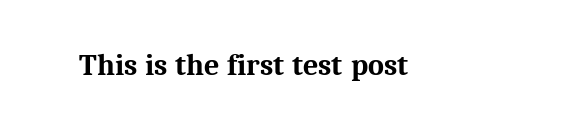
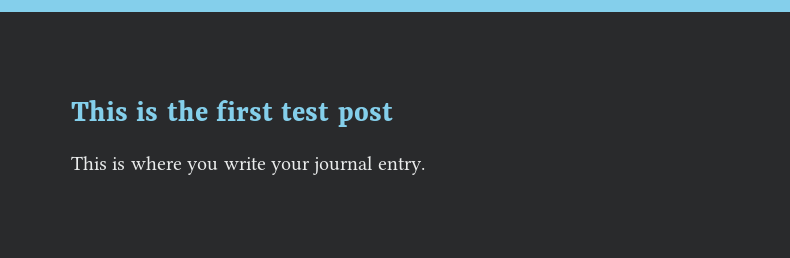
+ This is where you write your journal entry.

